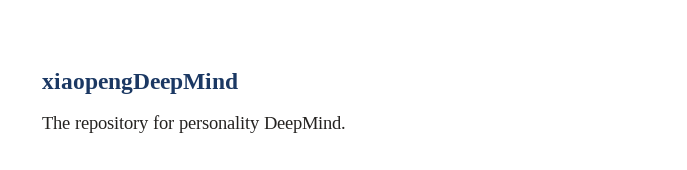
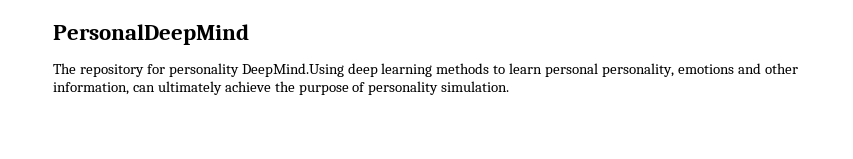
- xiaopengDeepMind
+ PersonalDeepMind
- The repository for personality DeepMind.
+ The repository for personality DeepMind.Using deep learning methods to learn personal personality, emotions and other information, can ultimately achieve the purpose of personality simulation.

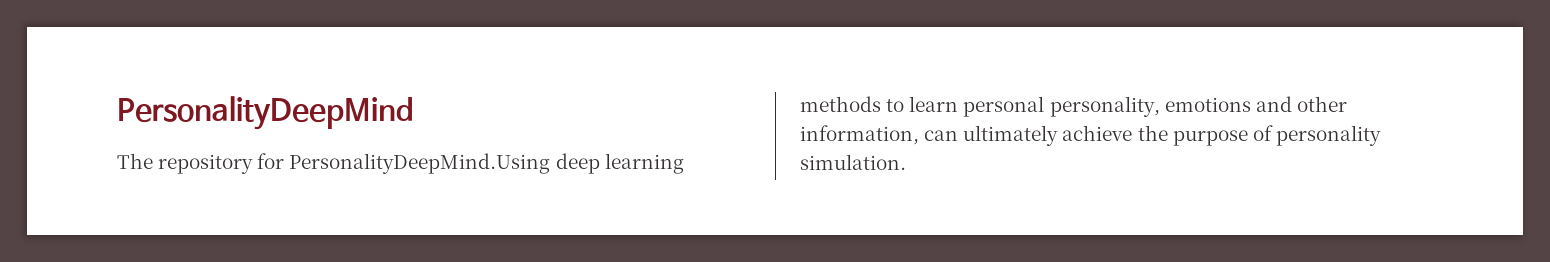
- PersonalDeepMind
+ PersonalityDeepMind
- The repository for personality DeepMind.Using deep learning methods to learn personal personality, emotions and other information, can ultimately achieve the purpose of personality simulation.
+ The repository for PersonalityDeepMind.Using deep learning methods to learn personal personality, emotions and other information, can ultimately achieve the purpose of personality simulation.

